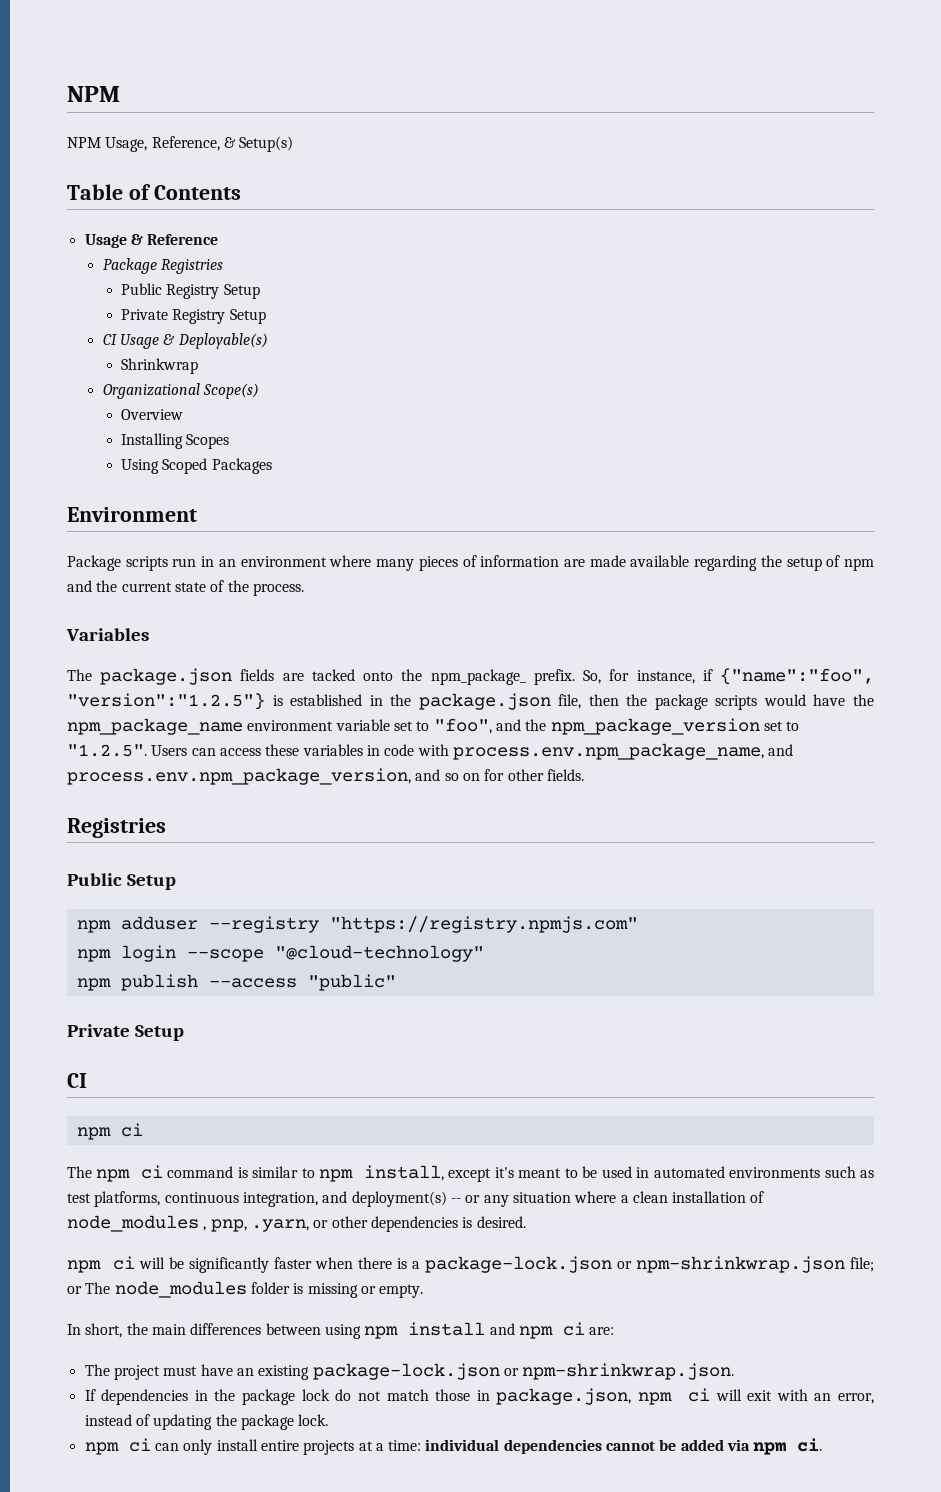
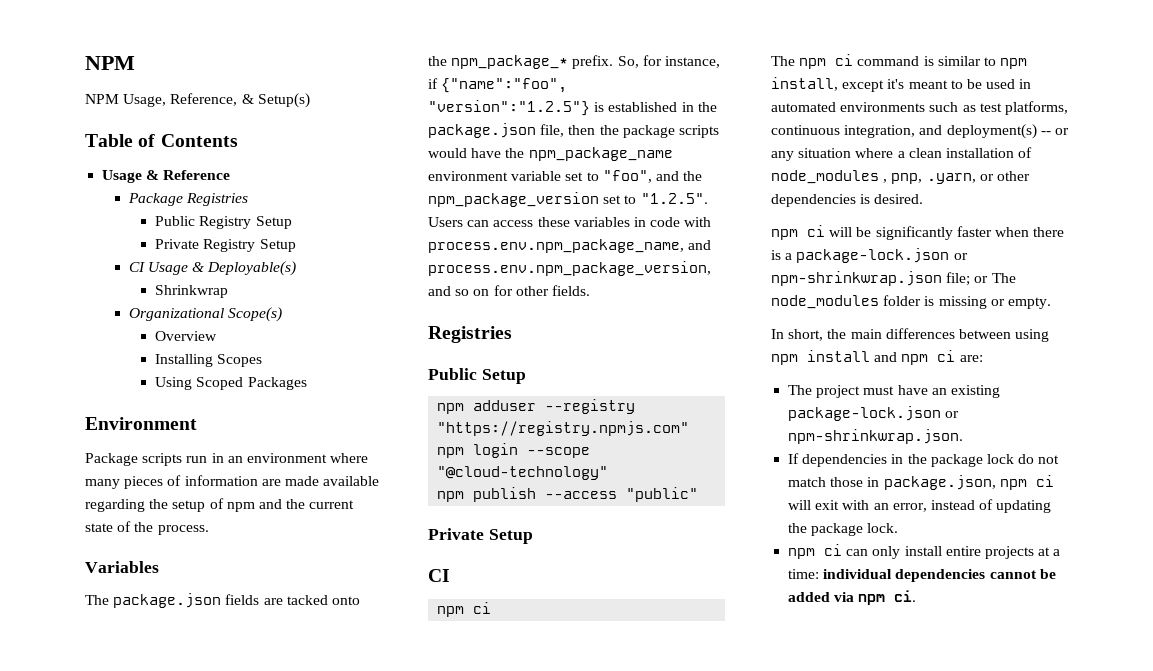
- The package.json fields are tacked onto the npm_package_ prefix.
+ The package.json fields are tacked onto the npm_package_* prefix.

